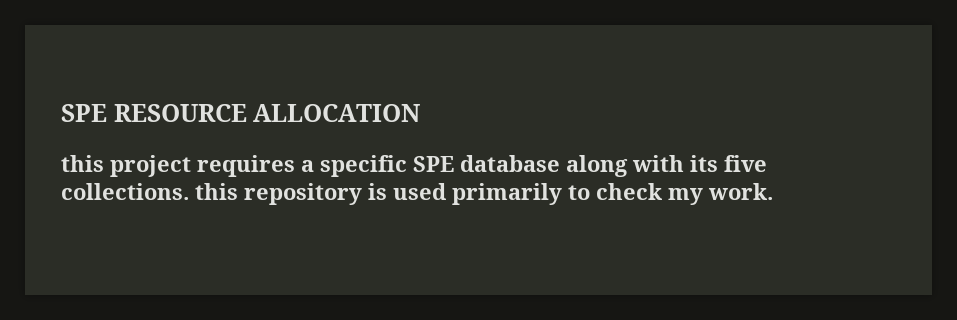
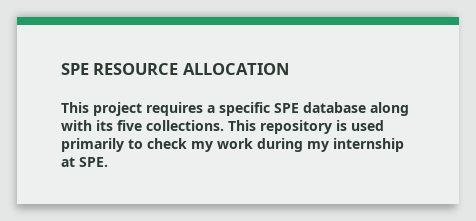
- this project requires a specific SPE database along with its five collections. this repository is used primarily to check my work.
+ This project requires a specific SPE database along with its five collections. This repository is used primarily to check my work during my internship at SPE.

